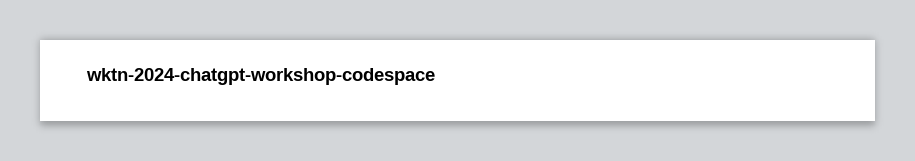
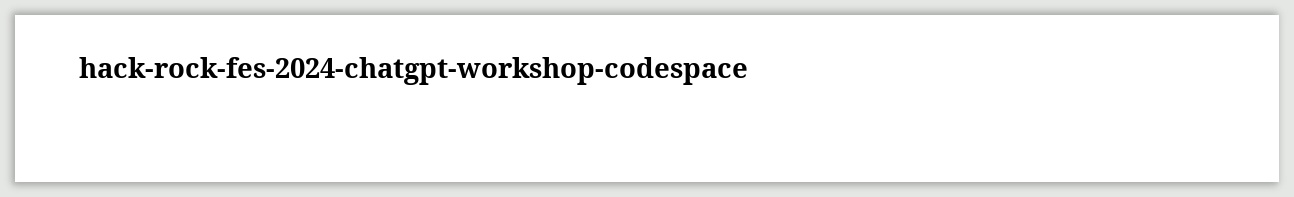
- wktn-2024-chatgpt-workshop-codespace
+ hack-rock-fes-2024-chatgpt-workshop-codespace

